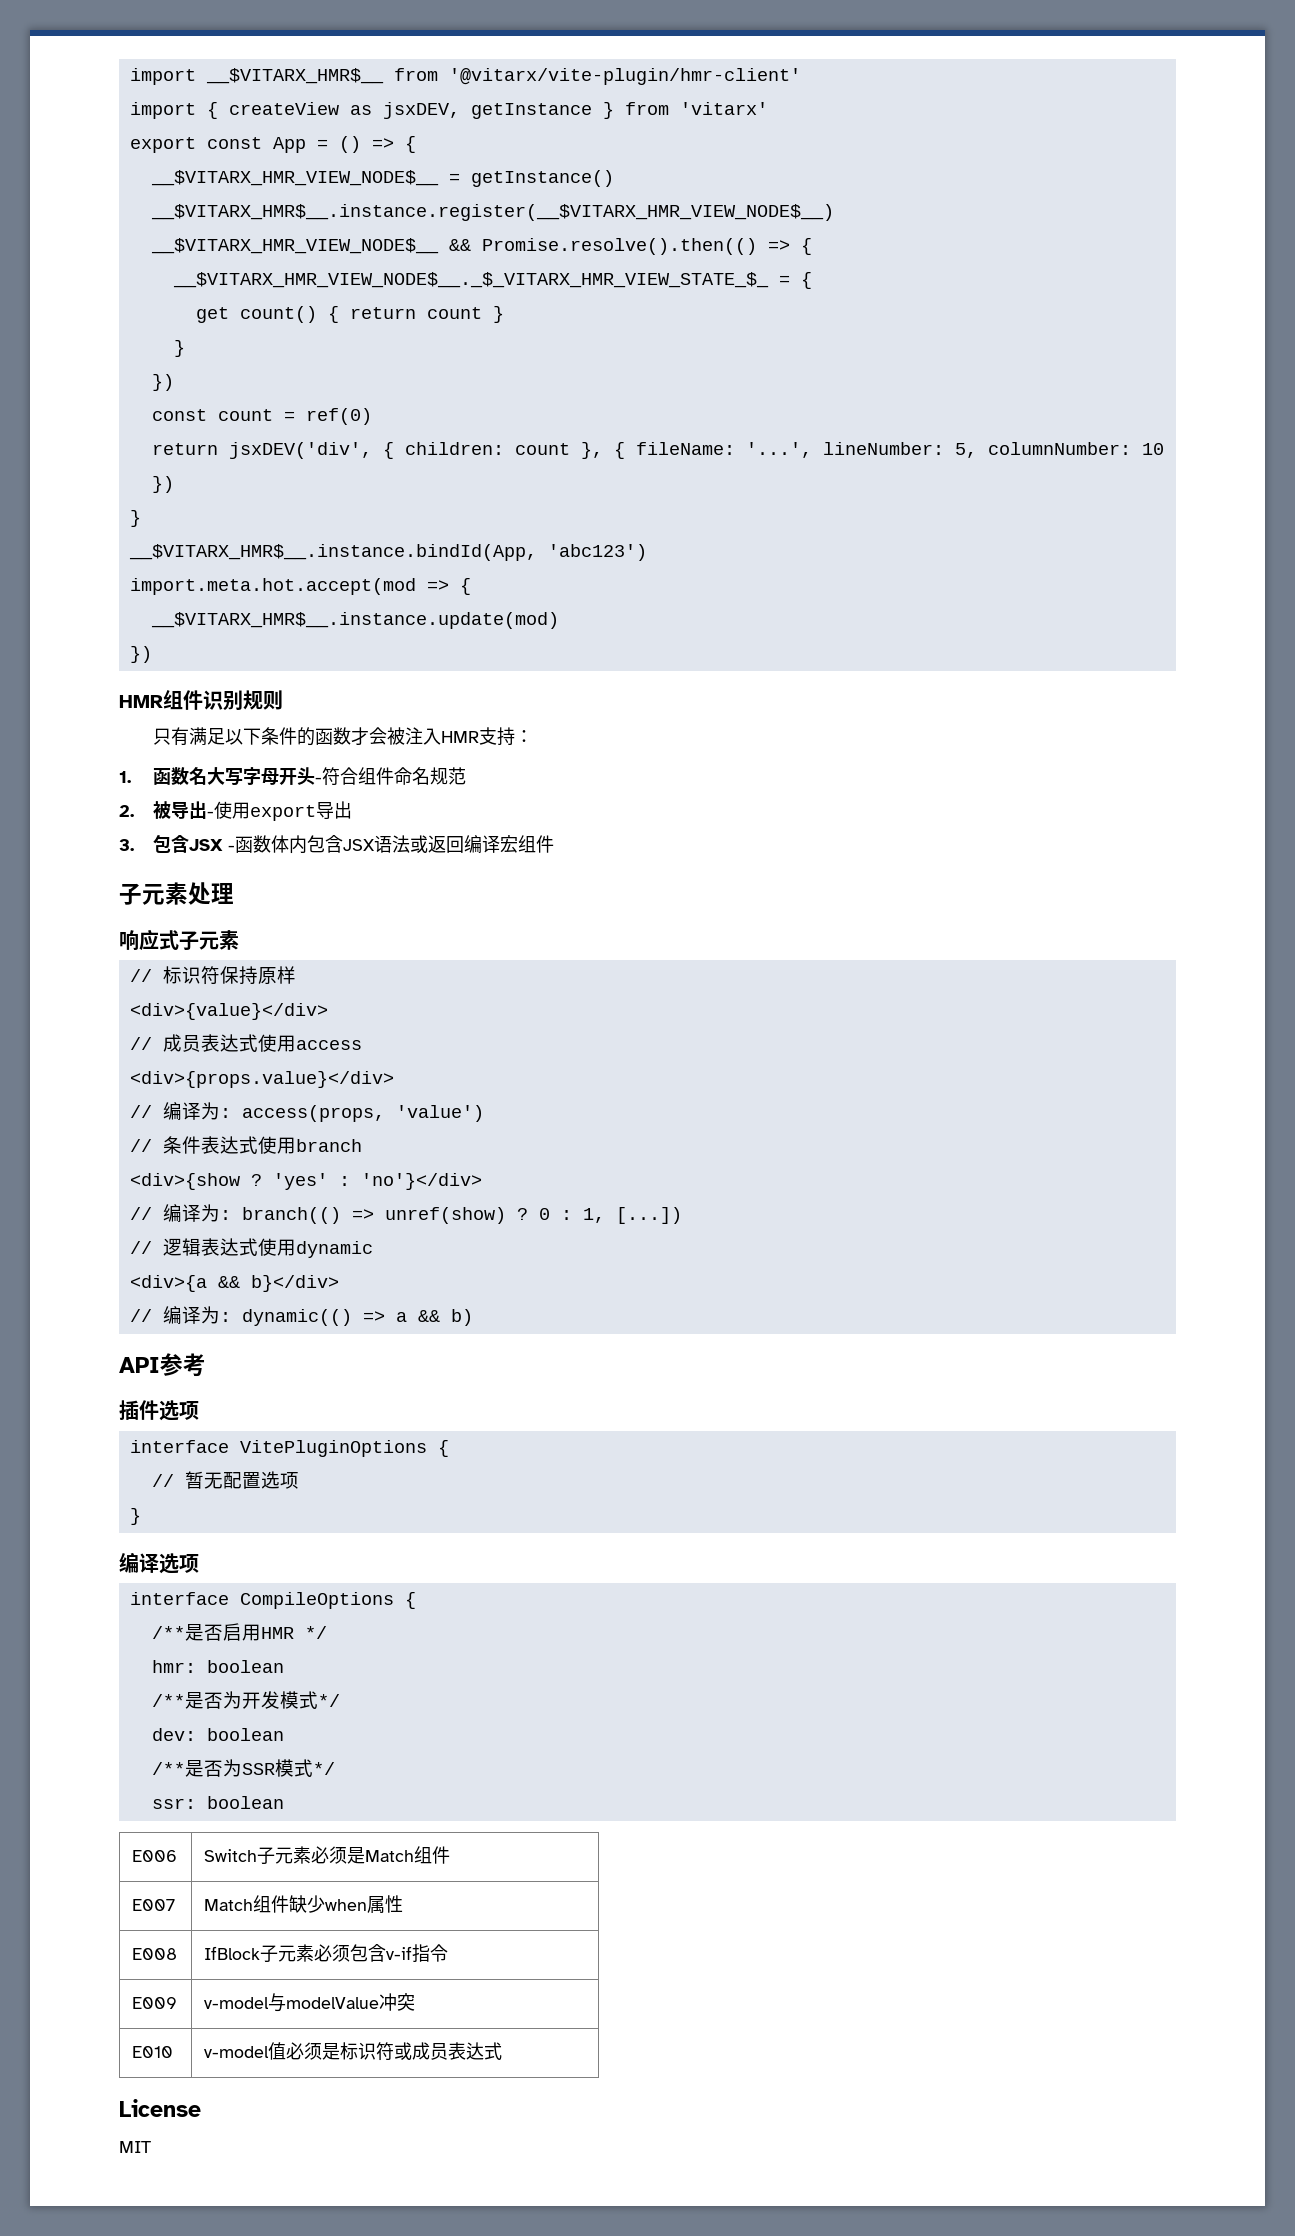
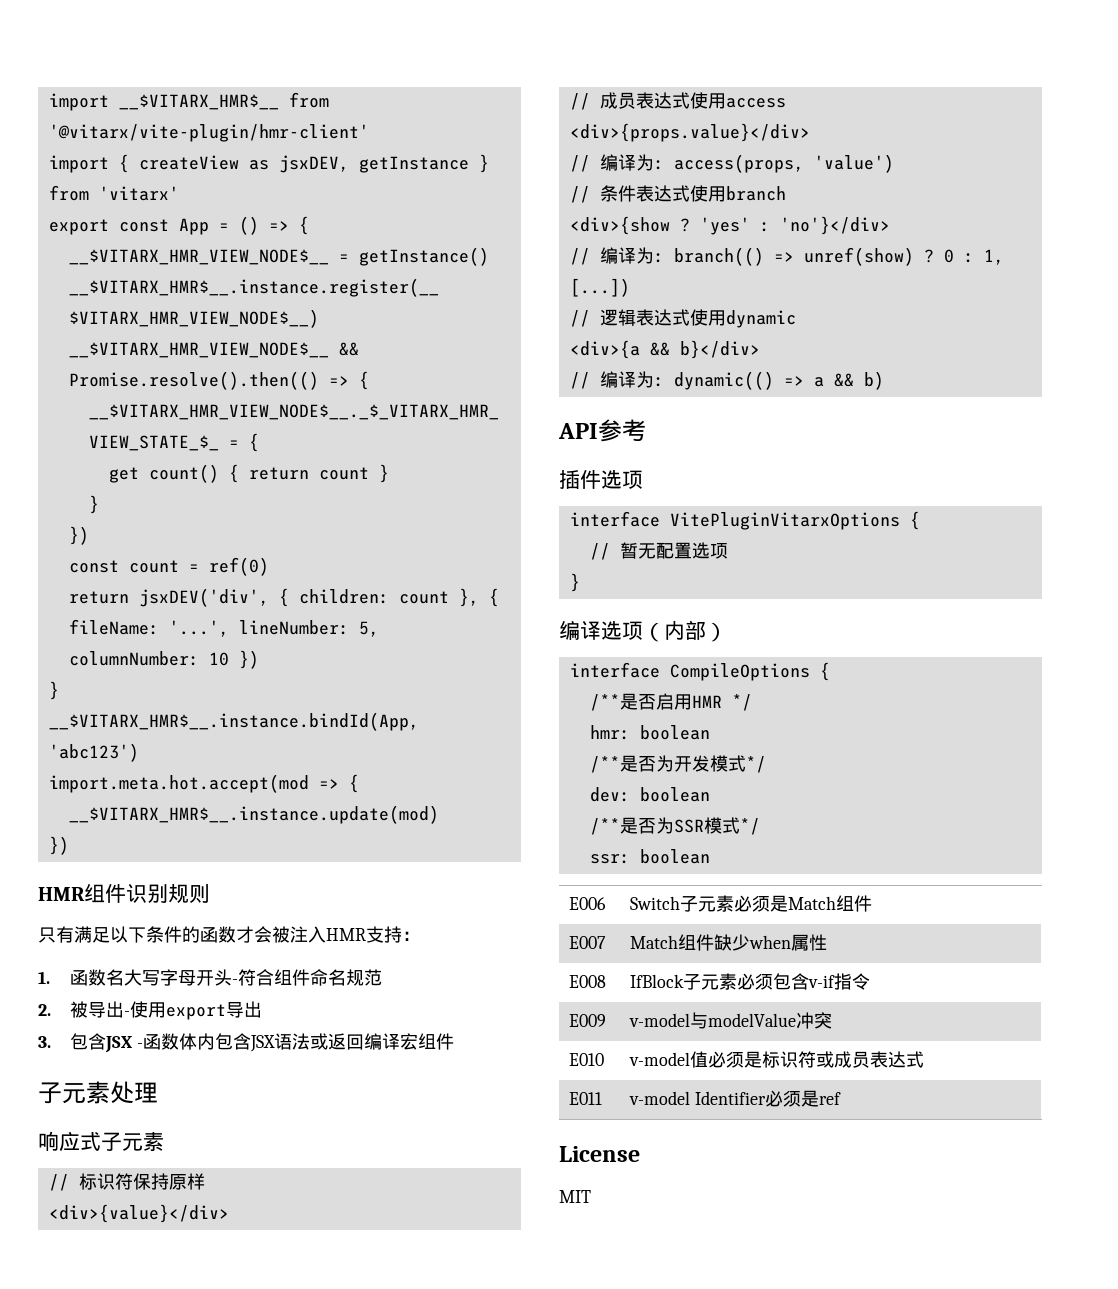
- interface VitePluginOptions {
+ interface VitePluginVitarxOptions {
- 编译选项
+ 编译选项（内部）
+ E011 | v-model Identifier必须是ref

